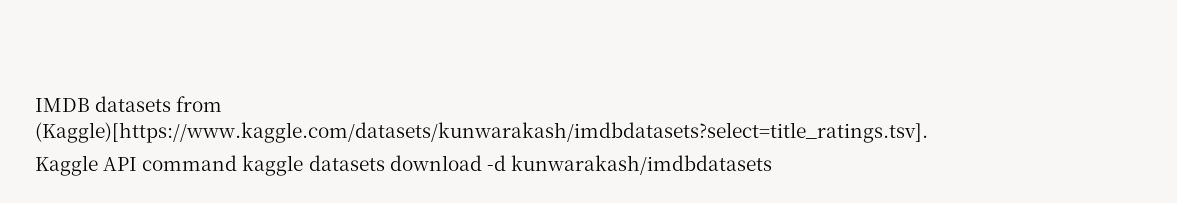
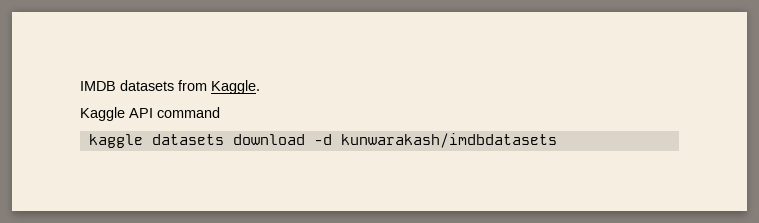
- IMDB datasets from (Kaggle)[https://www.kaggle.com/datasets/kunwarakash/imdbdatasets?select=title_ratings.tsv].
+ IMDB datasets from Kaggle.
- Kaggle API command kaggle datasets download -d kunwarakash/imdbdatasets
+ Kaggle API command
+ kaggle datasets download -d kunwarakash/imdbdatasets

